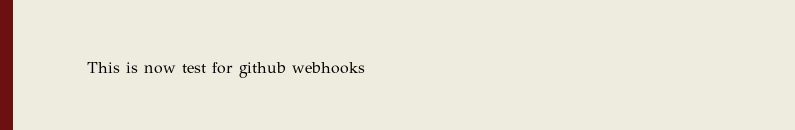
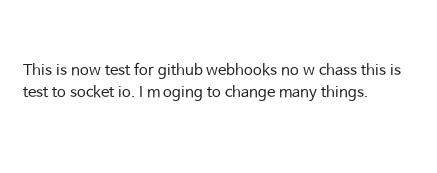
- This is now test for github webhooks
+ This is now test for github webhooks no w chass this is test to socket io. I m oging to change many things.

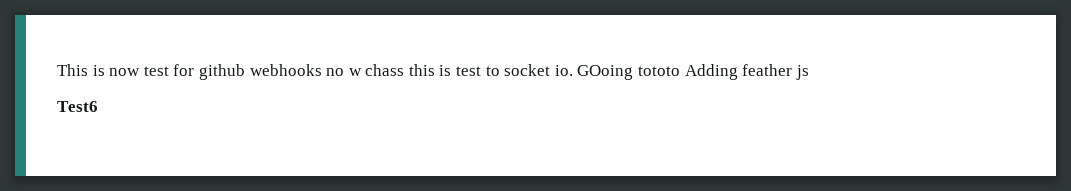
- I m oging to change many things.
+ GOoing tototo Adding feather js
+ Test6

